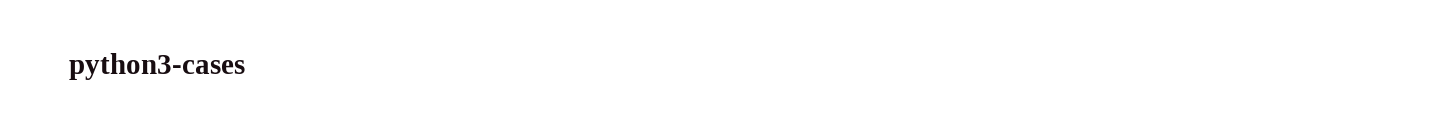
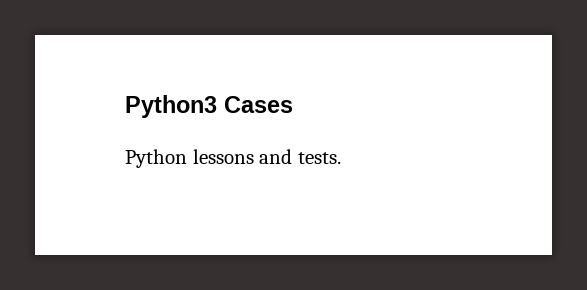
- python3-cases
+ Python3 Cases
+ Python lessons and tests.

